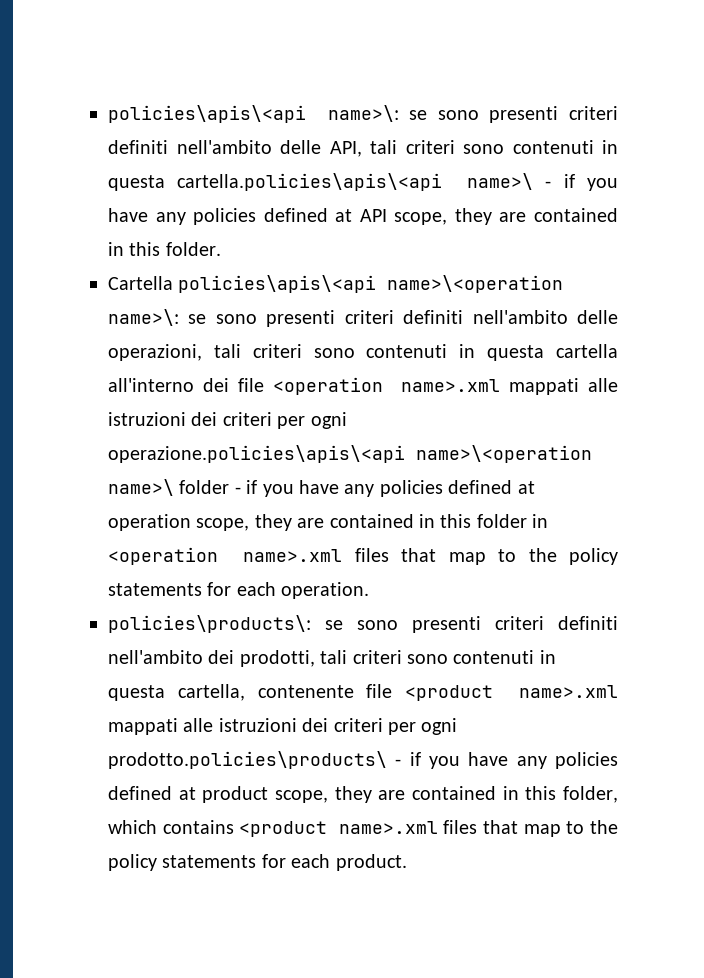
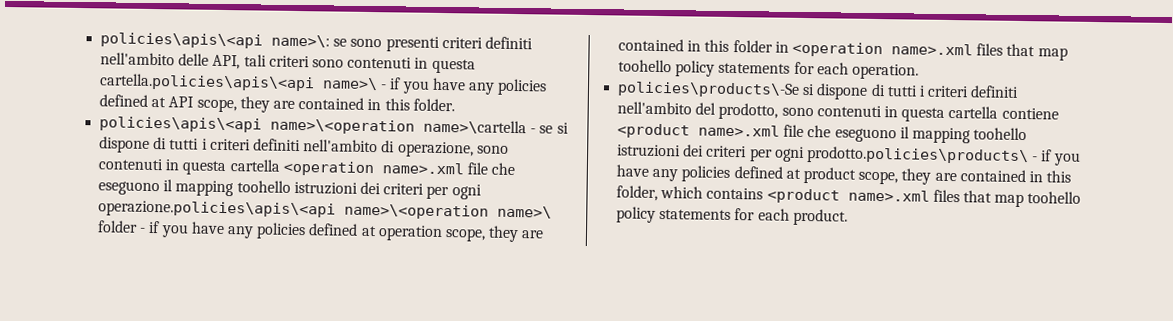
- Cartella policies\apis\<api name>\<operation name>\: se sono presenti criteri definiti nell'ambito delle operazioni, tali criteri sono contenuti in questa cartella all'interno dei file <operation name>.xml mappati alle istruzioni dei criteri per ogni operazione.policies\apis\<api name>\<operation name>\ folder - if you have any policies defined at operation scope, they are contained in this folder in <operation name>.xml files that map to the policy statements for each operation.
+ policies\apis\<api name>\<operation name>\cartella - se si dispone di tutti i criteri definiti nell'ambito di operazione, sono contenuti in questa cartella <operation name>.xml file che eseguono il mapping toohello istruzioni dei criteri per ogni operazione.policies\apis\<api name>\<operation name>\ folder - if you have any policies defined at operation scope, they are contained in this folder in <operation name>.xml files that map toohello policy statements for each operation.
- policies\products\: se sono presenti criteri definiti nell'ambito dei prodotti, tali criteri sono contenuti in questa cartella, contenente file <product name>.xml mappati alle istruzioni dei criteri per ogni prodotto.policies\products\ - if you have any policies defined at product scope, they are contained in this folder, which contains <product name>.xml files that map to the policy statements for each product.
+ policies\products\-Se si dispone di tutti i criteri definiti nell'ambito del prodotto, sono contenuti in questa cartella contiene <product name>.xml file che eseguono il mapping toohello istruzioni dei criteri per ogni prodotto.policies\products\ - if you have any policies defined at product scope, they are contained in this folder, which contains <product name>.xml files that map toohello policy statements for each product.

